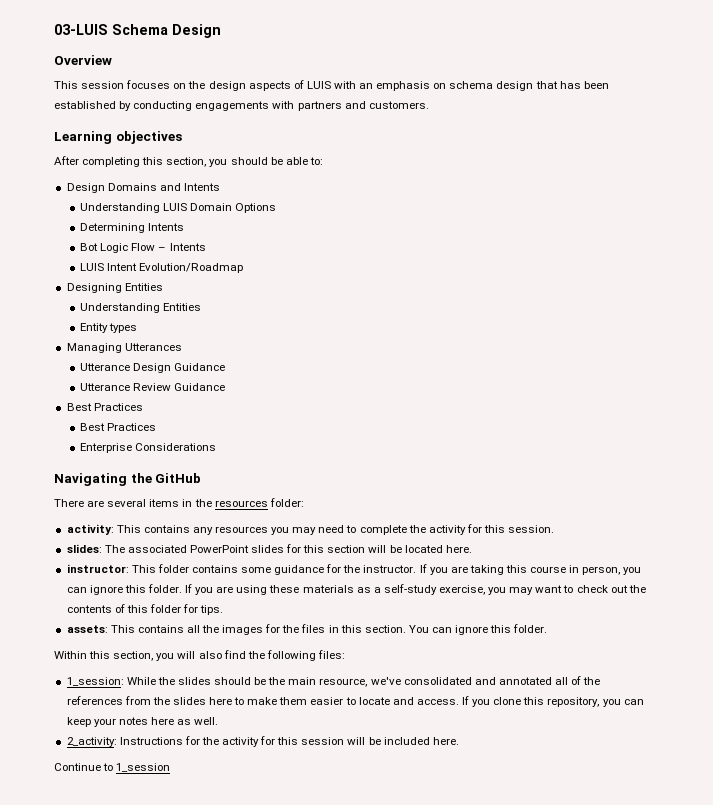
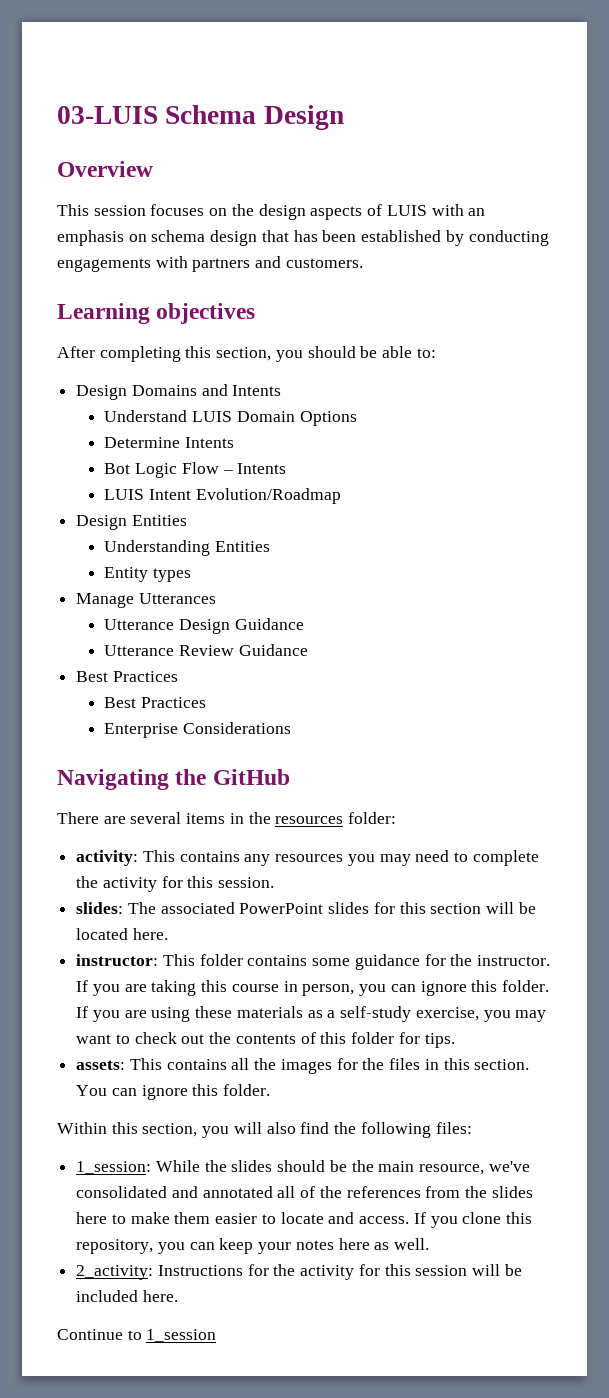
- Understanding LUIS Domain Options
+ Understand LUIS Domain Options
- Determining Intents
+ Determine Intents
- Designing Entities
+ Design Entities
- Managing Utterances
+ Manage Utterances

